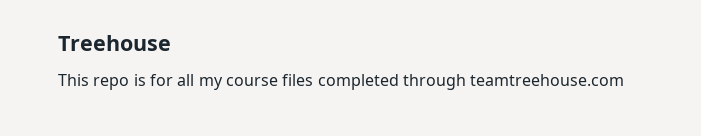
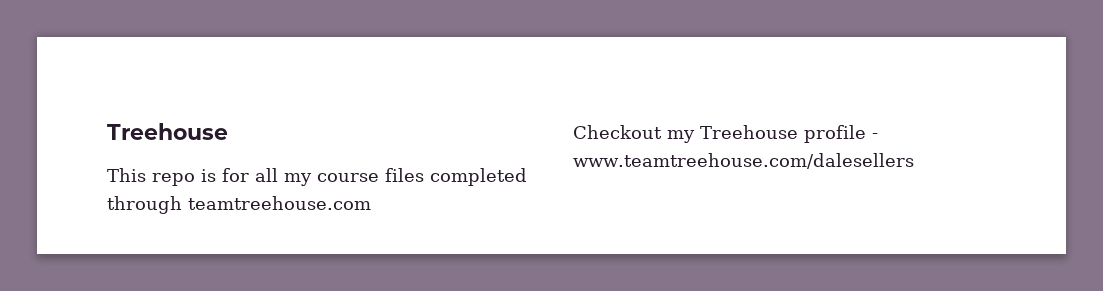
+ Checkout my Treehouse profile - www.teamtreehouse.com/dalesellers

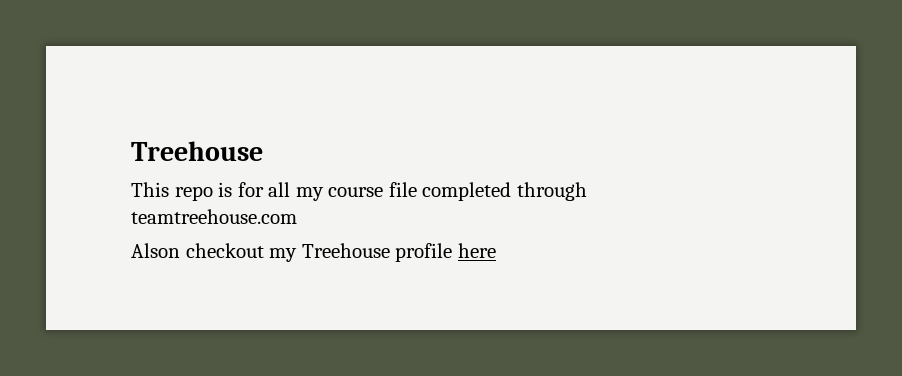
- This repo is for all my course files completed through teamtreehouse.com
+ This repo is for all my course file completed through teamtreehouse.com
- Checkout my Treehouse profile - www.teamtreehouse.com/dalesellers
+ Alson checkout my Treehouse profile here

